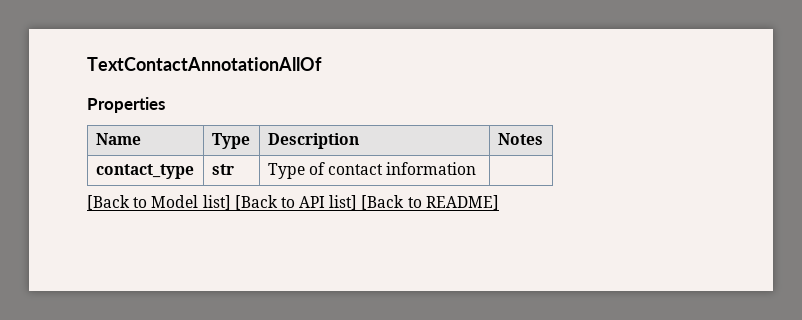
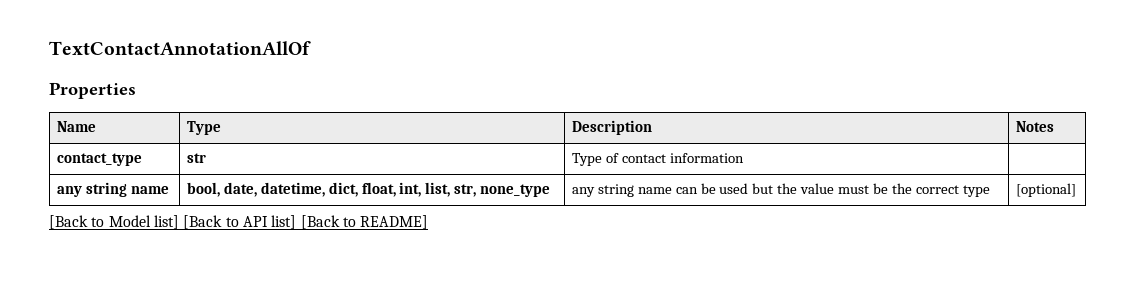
+ any string name | bool, date, datetime, dict, float, int, list, str, none_type | any string name can be used but the value must be the correct type | [optional]

